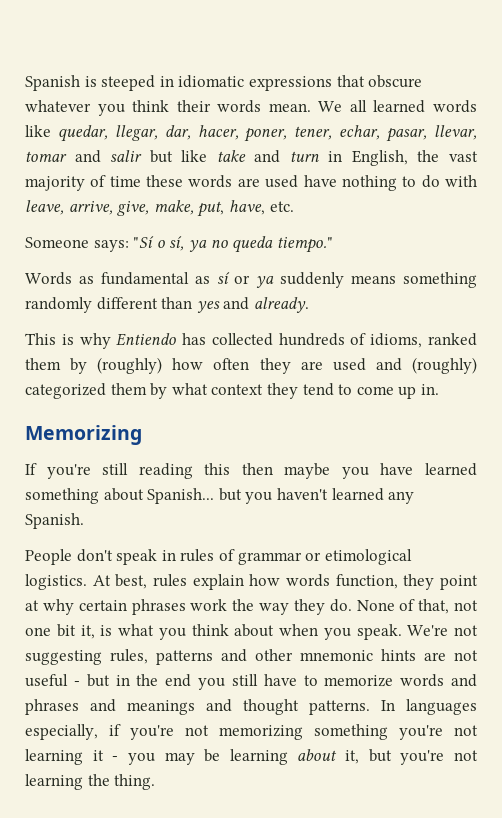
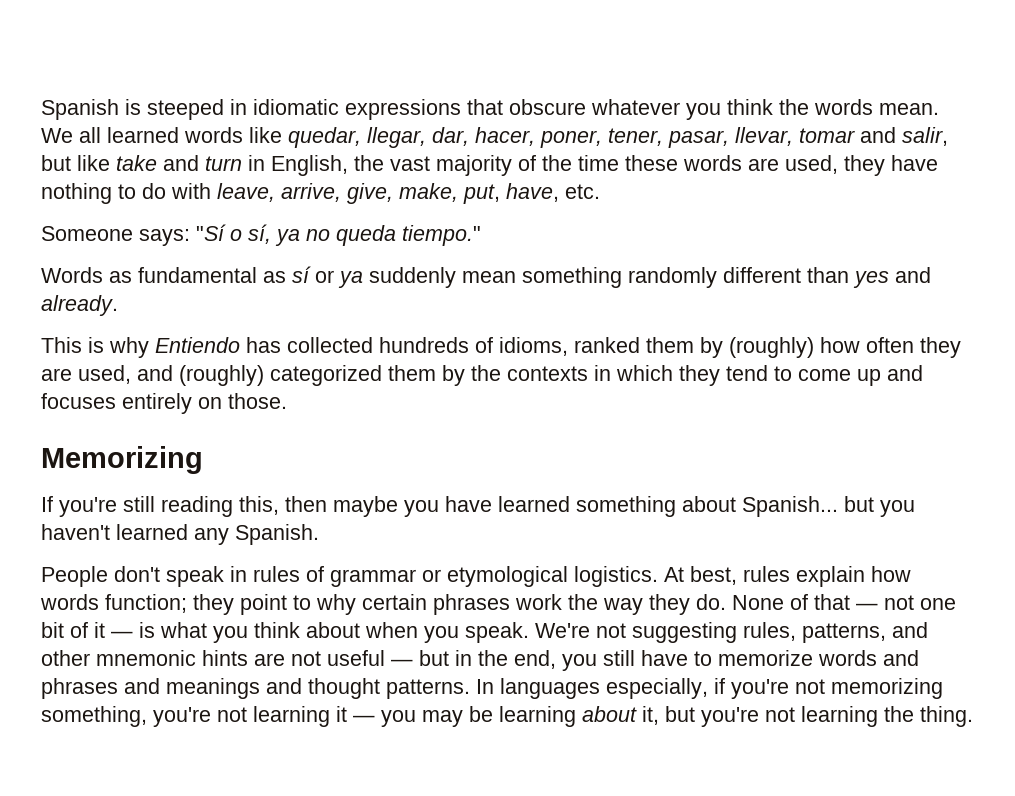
- Spanish is steeped in idiomatic expressions that obscure whatever you think their words mean.
+ Spanish is steeped in idiomatic expressions that obscure whatever you think the words mean.
- We all learned words like quedar, llegar, dar, hacer, poner, tener, echar, pasar, llevar, tomar and salir but like take and turn in English, the vast majority of time these words are used have nothing to do with leave, arrive, give, make, put, have, etc.
+ We all learned words like quedar, llegar, dar, hacer, poner, tener, pasar, llevar, tomar and salir, but like take and turn in English, the vast majority of the time these words are used, they have nothing to do with leave, arrive, give, make, put, have, etc.
- Words as fundamental as sí or ya suddenly means something randomly different than yes and already.
+ Words as fundamental as sí or ya suddenly mean something randomly different than yes and already.
- This is why Entiendo has collected hundreds of idioms, ranked them by (roughly) how often they are used and (roughly) categorized them by what context they tend to come up in.
+ This is why Entiendo has collected hundreds of idioms, ranked them by (roughly) how often they are used, and (roughly) categorized them by the contexts in which they tend to come up and focuses entirely on those.
- If you're still reading this then maybe you have learned something about Spanish... but you haven't learned any Spanish.
+ If you're still reading this, then maybe you have learned something about Spanish... but you haven't learned any Spanish.
- People don't speak in rules of grammar or etimological logistics.
+ People don't speak in rules of grammar or etymological logistics.
- At best, rules explain how words function, they point at why certain phrases work the way they do.
+ At best, rules explain how words function; they point to why certain phrases work the way they do.
- None of that, not one bit it, is what you think about when you speak.
+ None of that — not one bit of it — is what you think about when you speak.
- We're not suggesting rules, patterns and other mnemonic hints are not useful - but in the end you still have to memorize words and phrases and meanings and thought patterns.
+ We're not suggesting rules, patterns, and other mnemonic hints are not useful — but in the end, you still have to memorize words and phrases and meanings and thought patterns.
- In languages especially, if you're not memorizing something you're not learning it - you may be learning about it, but you're not learning the thing.
+ In languages especially, if you're not memorizing something, you're not learning it — you may be learning about it, but you're not learning the thing.

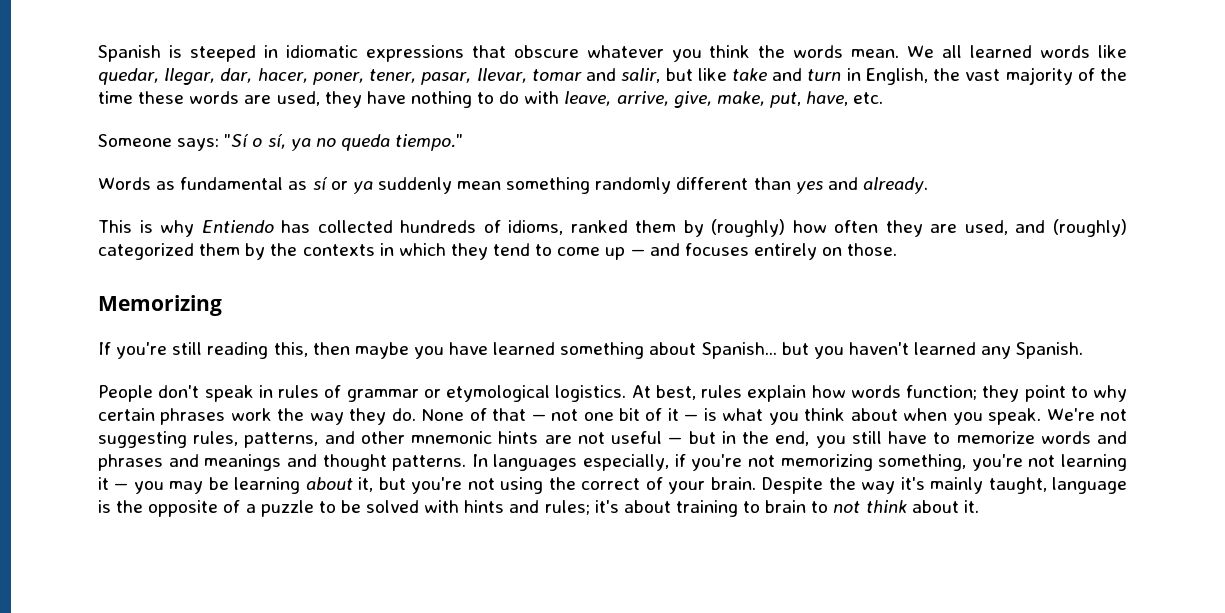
- This is why Entiendo has collected hundreds of idioms, ranked them by (roughly) how often they are used, and (roughly) categorized them by the contexts in which they tend to come up and focuses entirely on those.
+ This is why Entiendo has collected hundreds of idioms, ranked them by (roughly) how often they are used, and (roughly) categorized them by the contexts in which they tend to come up — and focuses entirely on those.
- In languages especially, if you're not memorizing something, you're not learning it — you may be learning about it, but you're not learning the thing.
+ In languages especially, if you're not memorizing something, you're not learning it — you may be learning about it, but you're not using the correct of your brain. Despite the way it's mainly taught, language is the opposite of a puzzle to be solved with hints and rules; it's about training to brain to not think about it.

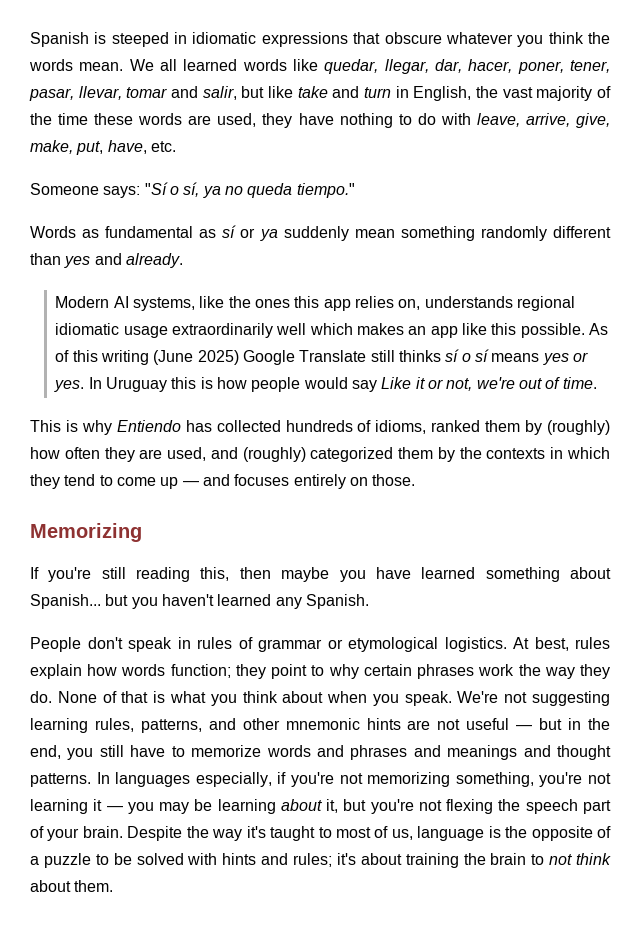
+ Modern AI systems, like the ones this app relies on, understands regional idiomatic usage extraordinarily well which makes an app like this possible. As of this writing (June 2025) Google Translate still thinks sí o sí means yes or yes. In Uruguay this is how people would say Like it or not, we're out of time.
- None of that — not one bit of it — is what you think about when you speak.
+ None of that is what you think about when you speak.
- We're not suggesting rules, patterns, and other mnemonic hints are not useful — but in the end, you still have to memorize words and phrases and meanings and thought patterns.
+ We're not suggesting learning rules, patterns, and other mnemonic hints are not useful — but in the end, you still have to memorize words and phrases and meanings and thought patterns.
- In languages especially, if you're not memorizing something, you're not learning it — you may be learning about it, but you're not using the correct of your brain.
+ In languages especially, if you're not memorizing something, you're not learning it — you may be learning about it, but you're not flexing the speech part of your brain.
- Despite the way it's mainly taught, language is the opposite of a puzzle to be solved with hints and rules; it's about training to brain to not think about it.
+ Despite the way it's taught to most of us, language is the opposite of a puzzle to be solved with hints and rules; it's about training the brain to not think about them.

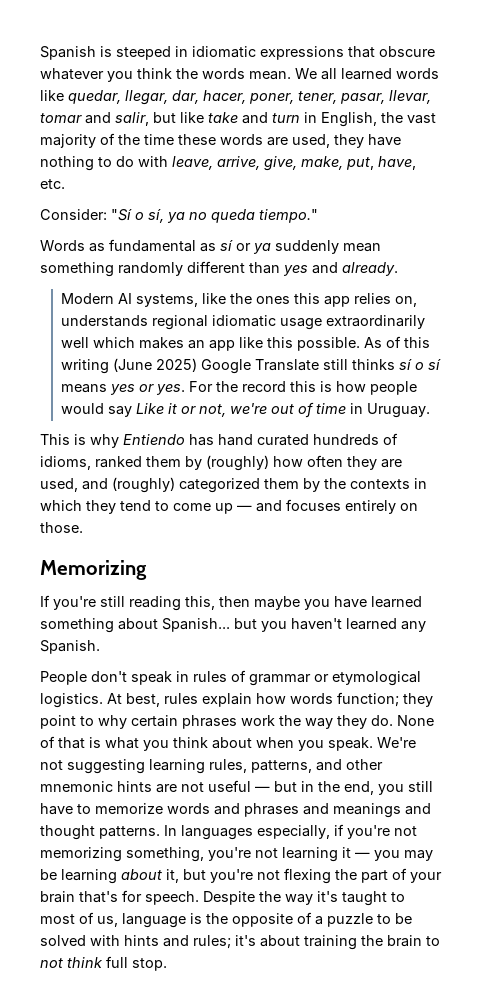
- Someone says: "Sí o sí, ya no queda tiempo."
+ Consider: "Sí o sí, ya no queda tiempo."
- In Uruguay this is how people would say Like it or not, we're out of time.
+ For the record this is how people would say Like it or not, we're out of time in Uruguay.
- This is why Entiendo has collected hundreds of idioms, ranked them by (roughly) how often they are used, and (roughly) categorized them by the contexts in which they tend to come up — and focuses entirely on those.
+ This is why Entiendo has hand curated hundreds of idioms, ranked them by (roughly) how often they are used, and (roughly) categorized them by the contexts in which they tend to come up — and focuses entirely on those.
- In languages especially, if you're not memorizing something, you're not learning it — you may be learning about it, but you're not flexing the speech part of your brain.
+ In languages especially, if you're not memorizing something, you're not learning it — you may be learning about it, but you're not flexing the part of your brain that's for speech.
- Despite the way it's taught to most of us, language is the opposite of a puzzle to be solved with hints and rules; it's about training the brain to not think about them.
+ Despite the way it's taught to most of us, language is the opposite of a puzzle to be solved with hints and rules; it's about training the brain to not think full stop.

